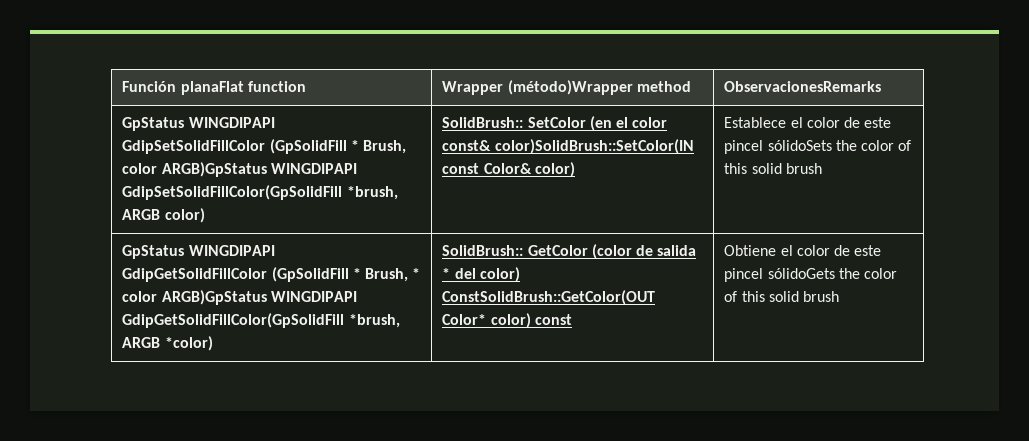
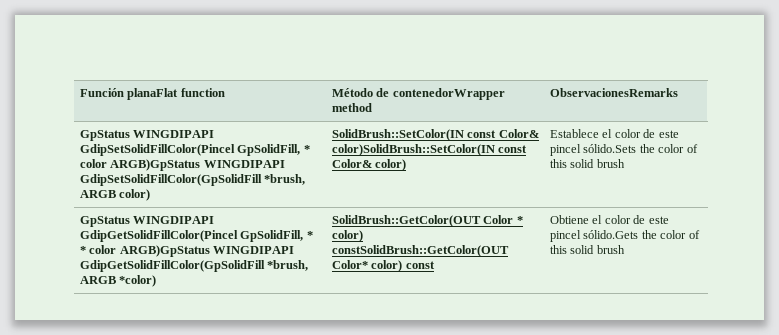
- Función planaFlat function | Wrapper (método)Wrapper method | ObservacionesRemarks
+ Función planaFlat function | Método de contenedorWrapper method | ObservacionesRemarks
- GpStatus WINGDIPAPI GdipSetSolidFillColor (GpSolidFill * Brush, color ARGB)GpStatus WINGDIPAPI GdipSetSolidFillColor(GpSolidFill *brush, ARGB color) | SolidBrush:: SetColor (en el color const& color)SolidBrush::SetColor(IN const Color& color) | Establece el color de este pincel sólidoSets the color of this solid brush
+ GpStatus WINGDIPAPI GdipSetSolidFillColor(Pincel GpSolidFill, * color ARGB)GpStatus WINGDIPAPI GdipSetSolidFillColor(GpSolidFill *brush, ARGB color) | SolidBrush::SetColor(IN const Color& color)SolidBrush::SetColor(IN const Color& color) | Establece el color de este pincel sólido.Sets the color of this solid brush
- GpStatus WINGDIPAPI GdipGetSolidFillColor (GpSolidFill * Brush, * color ARGB)GpStatus WINGDIPAPI GdipGetSolidFillColor(GpSolidFill *brush, ARGB *color) | SolidBrush:: GetColor (color de salida * del color) ConstSolidBrush::GetColor(OUT Color* color) const | Obtiene el color de este pincel sólidoGets the color of this solid brush
+ GpStatus WINGDIPAPI GdipGetSolidFillColor(Pincel GpSolidFill, * * color ARGB)GpStatus WINGDIPAPI GdipGetSolidFillColor(GpSolidFill *brush, ARGB *color) | SolidBrush::GetColor(OUT Color * color) constSolidBrush::GetColor(OUT Color* color) const | Obtiene el color de este pincel sólido.Gets the color of this solid brush

